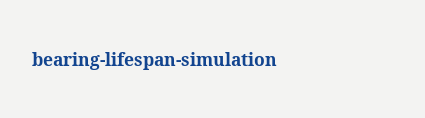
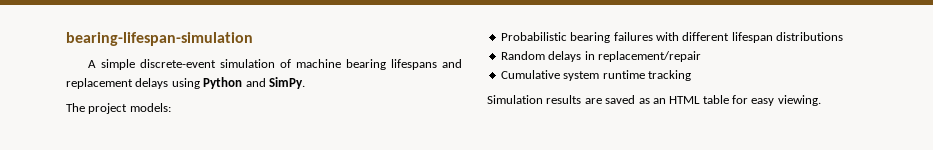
+ A simple discrete-event simulation of machine bearing lifespans and replacement delays using Python and SimPy.
+ The project models:
+ Probabilistic bearing failures with different lifespan distributions
+ Random delays in replacement/repair
+ Cumulative system runtime tracking
+ Simulation results are saved as an HTML table for easy viewing.

